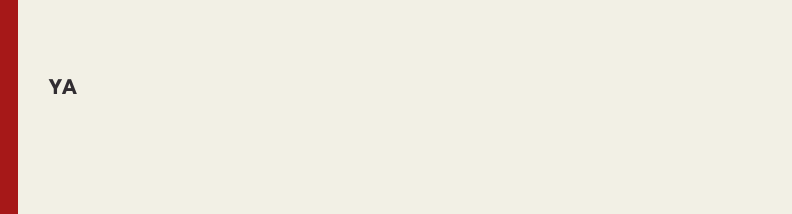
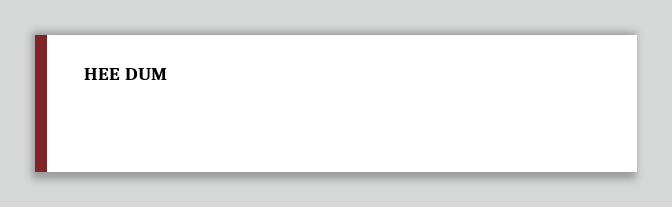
- YA
+ HEE DUM

